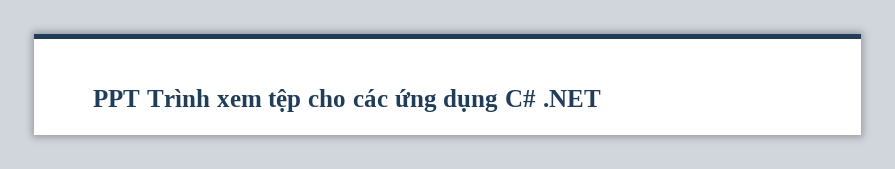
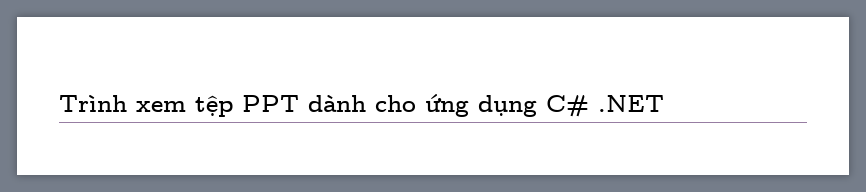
- PPT Trình xem tệp cho các ứng dụng C# .NET
+ Trình xem tệp PPT dành cho ứng dụng C# .NET

